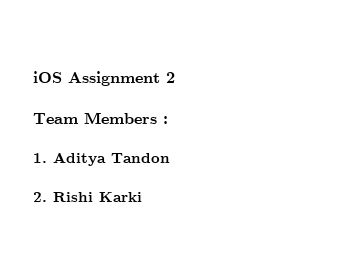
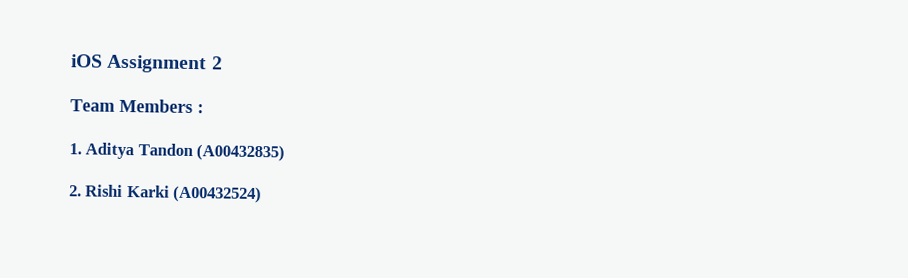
- 1. Aditya Tandon
+ 1. Aditya Tandon (A00432835)
- 2. Rishi Karki
+ 2. Rishi Karki (A00432524)

